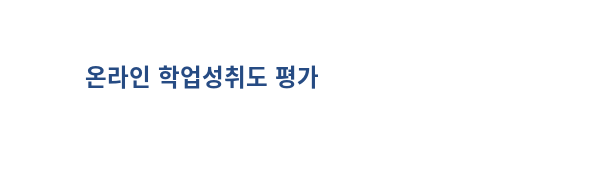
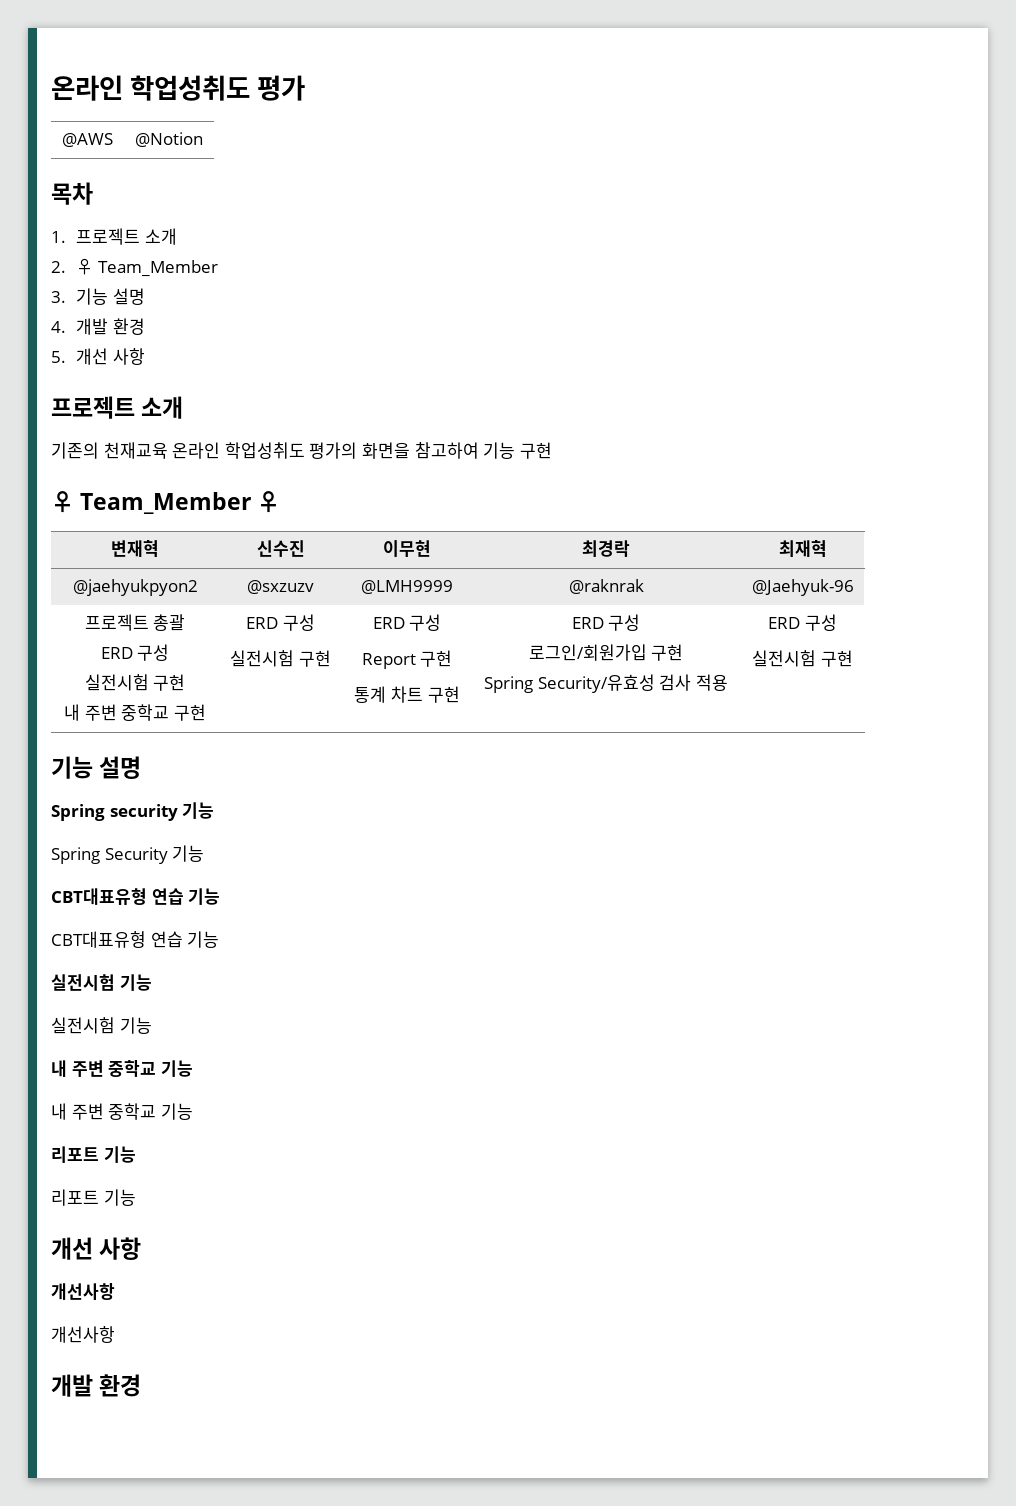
+ @AWS | @Notion
+ 목차
+ 1. 프로젝트 소개
+ 2. ♀ Team_Member
+ 3. 기능 설명
+ 4. 개발 환경
+ 5. 개선 사항
+ 프로젝트 소개
+ 기존의 천재교육 온라인 학업성취도 평가의 화면을 참고하여 기능 구현
+ ♀ Team_Member ♀
+ 변재혁 | 신수진 | 이무현 | 최경락 | 최재혁
+ @jaehyukpyon2 | @sxzuzv | @LMH9999 | @raknrak | @Jaehyuk-96
+ 프로젝트 총괄
+ ERD 구성
+ 실전시험 구현
+ 내 주변 중학교 구현 | ERD 구성
+ 실전시험 구현 | ERD 구성
+ Report 구현
+ 통계 차트 구현 | ERD 구성
+ 로그인/회원가입 구현
+ Spring Security/유효성 검사 적용 | ERD 구성
+ 실전시험 구현
+ 기능 설명
+ Spring security 기능
+ Spring Security 기능
+ CBT대표유형 연습 기능
+ CBT대표유형 연습 기능
+ 실전시험 기능
+ 실전시험 기능
+ 내 주변 중학교 기능
+ 내 주변 중학교 기능
+ 리포트 기능
+ 리포트 기능
+ 개선 사항
+ 개선사항
+ 개선사항
+ 개발 환경

